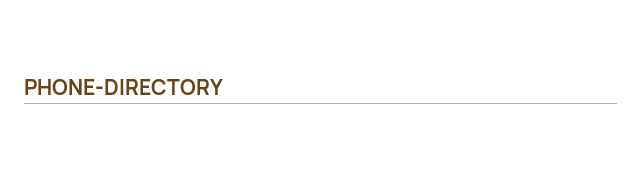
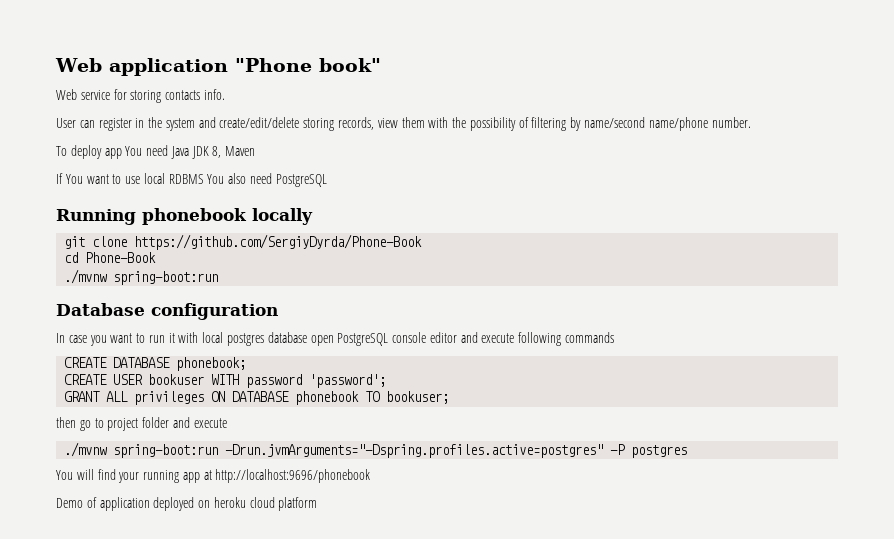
- PHONE-DIRECTORY
+ Web application "Phone book"
+ Web service for storing contacts info.
+ User can register in the system and create/edit/delete storing records, view them with the possibility of filtering by name/second name/phone number.
+ To deploy app You need Java JDK 8, Maven
+ If You want to use local RDBMS You also need PostgreSQL
+ Running phonebook locally
+ git clone https://github.com/SergiyDyrda/Phone-Book
+ cd Phone-Book
+ ./mvnw spring-boot:run
+ Database configuration
+ In case you want to run it with local postgres database open PostgreSQL console editor and execute following commands
+ CREATE DATABASE phonebook;
+ CREATE USER bookuser WITH password 'password';
+ GRANT ALL privileges ON DATABASE phonebook TO bookuser;
+ then go to project folder and execute
+ ./mvnw spring-boot:run -Drun.jvmArguments="-Dspring.profiles.active=postgres" -P postgres
+ You will find your running app at http://localhost:9696/phonebook
+ Demo of application deployed on heroku cloud platform

